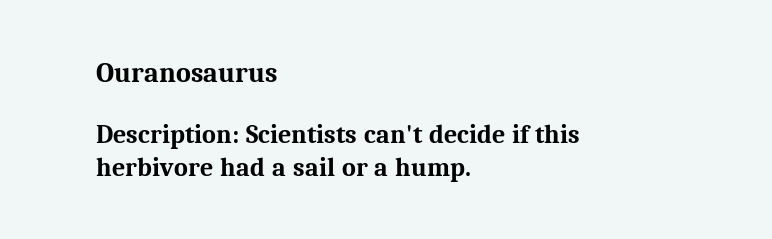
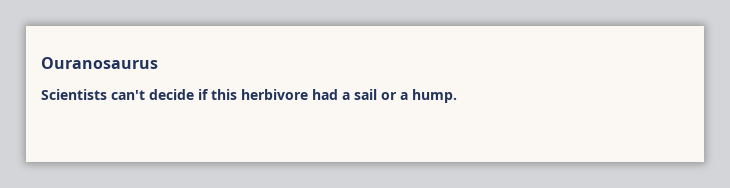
- Description: Scientists can't decide if this herbivore had a sail or a hump.
+ Scientists can't decide if this herbivore had a sail or a hump.

